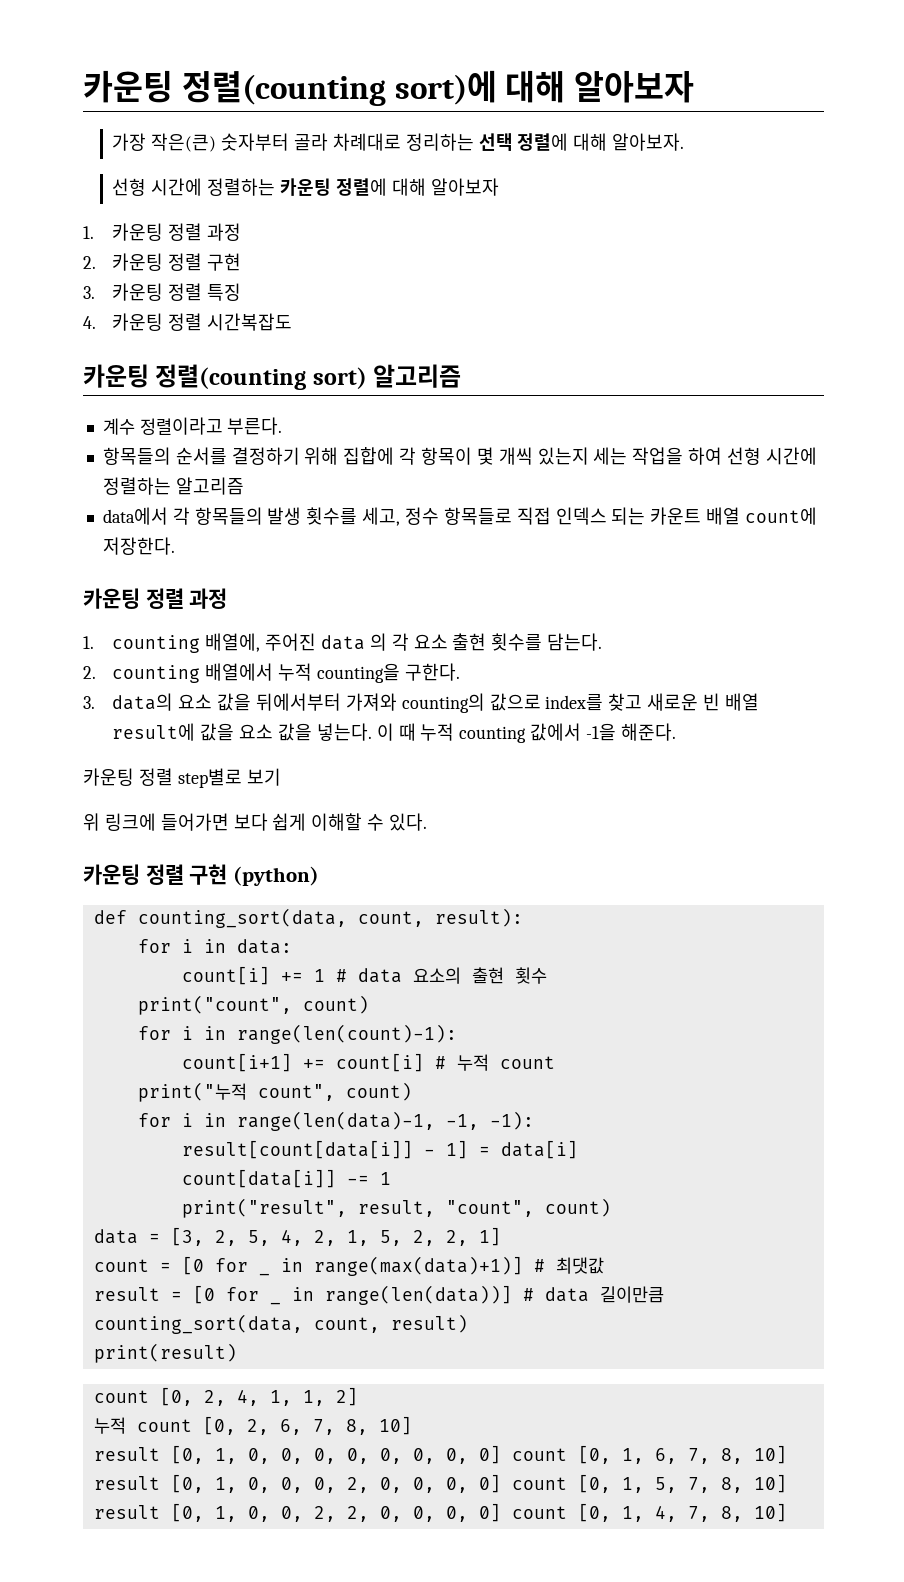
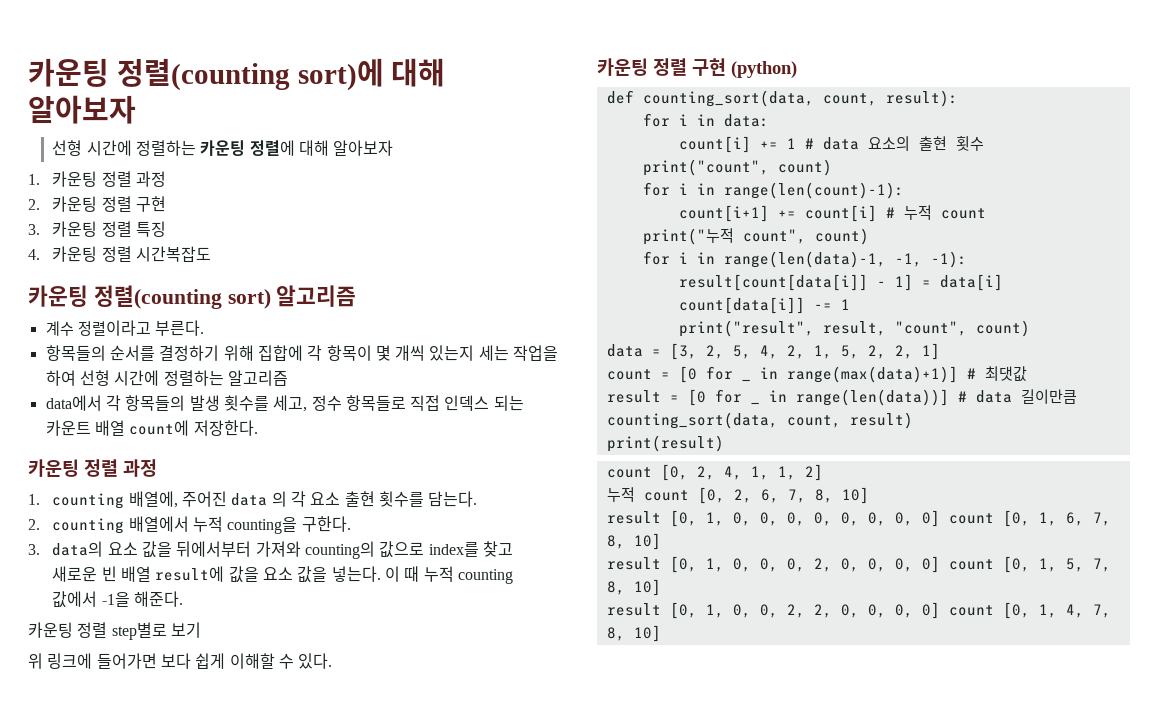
- 가장 작은(큰) 숫자부터 골라 차례대로 정리하는 선택 정렬에 대해 알아보자.

